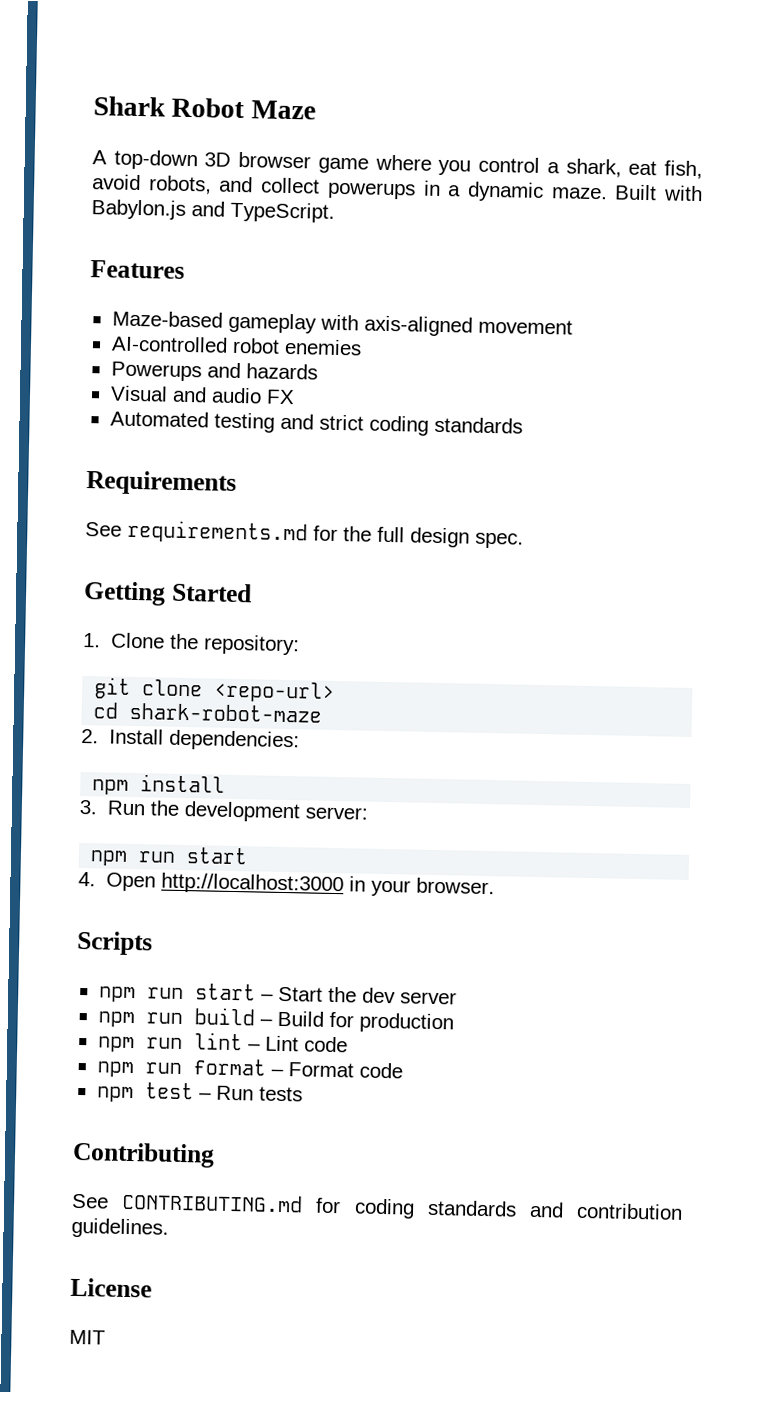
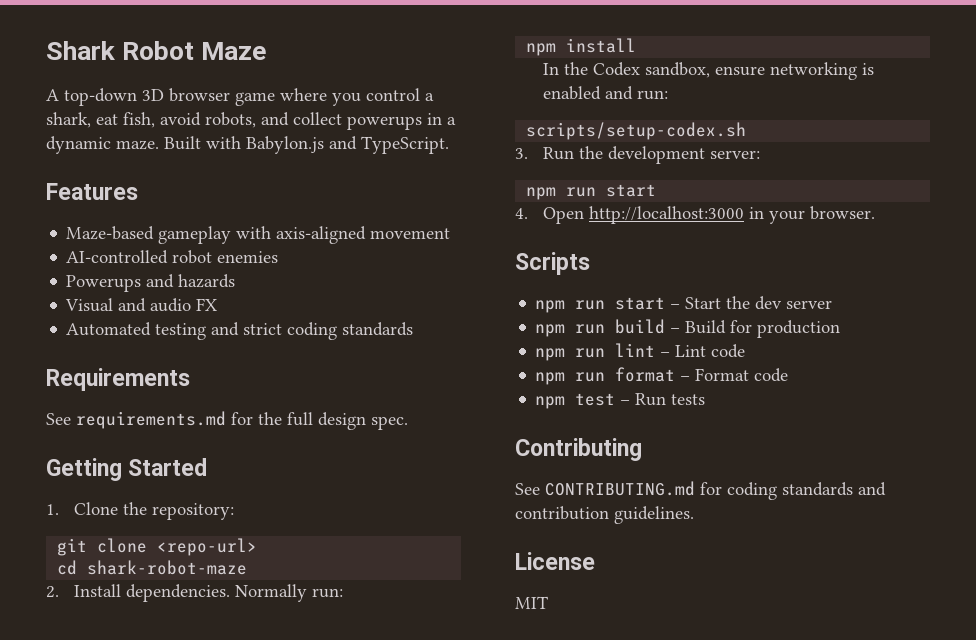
- 2. Install dependencies:
+ 2. Install dependencies. Normally run:
+ In the Codex sandbox, ensure networking is enabled and run:
+ scripts/setup-codex.sh

